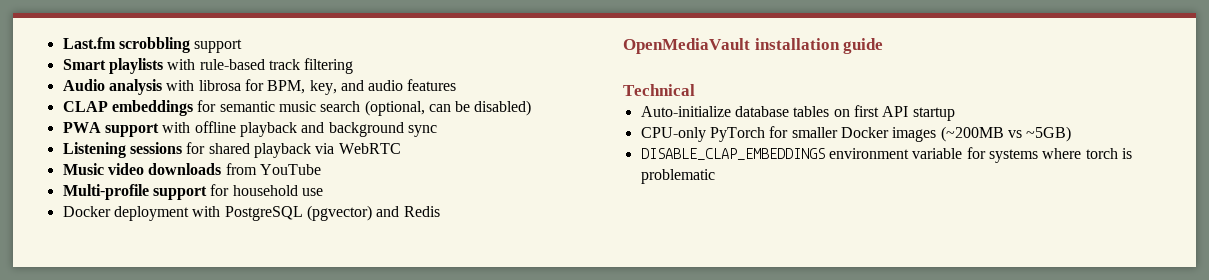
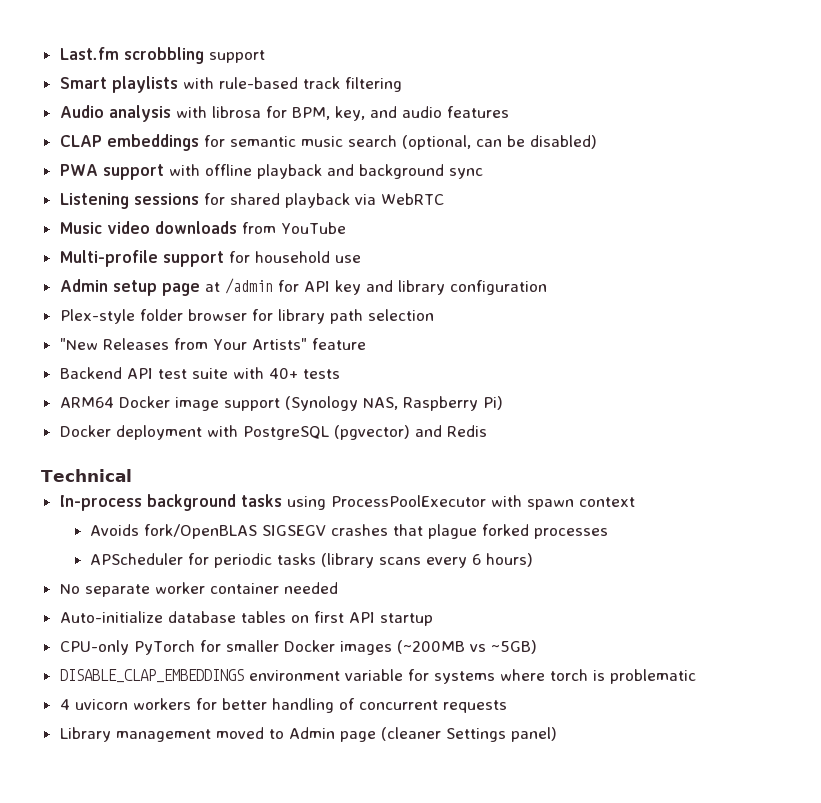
+ Admin setup page at /admin for API key and library configuration
+ Plex-style folder browser for library path selection
+ "New Releases from Your Artists" feature
+ Backend API test suite with 40+ tests
+ ARM64 Docker image support (Synology NAS, Raspberry Pi)
- OpenMediaVault installation guide
  Technical
+ In-process background tasks using ProcessPoolExecutor with spawn context
+ Avoids fork/OpenBLAS SIGSEGV crashes that plague forked processes
+ APScheduler for periodic tasks (library scans every 6 hours)
+ No separate worker container needed
+ 4 uvicorn workers for better handling of concurrent requests
+ Library management moved to Admin page (cleaner Settings panel)

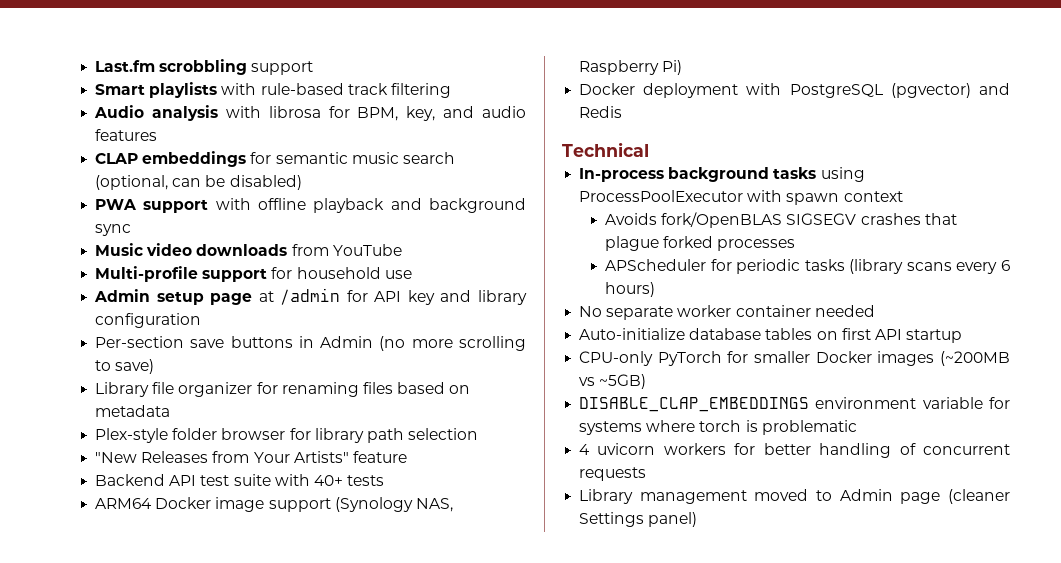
- Listening sessions for shared playback via WebRTC
+ Per-section save buttons in Admin (no more scrolling to save)
+ Library file organizer for renaming files based on metadata

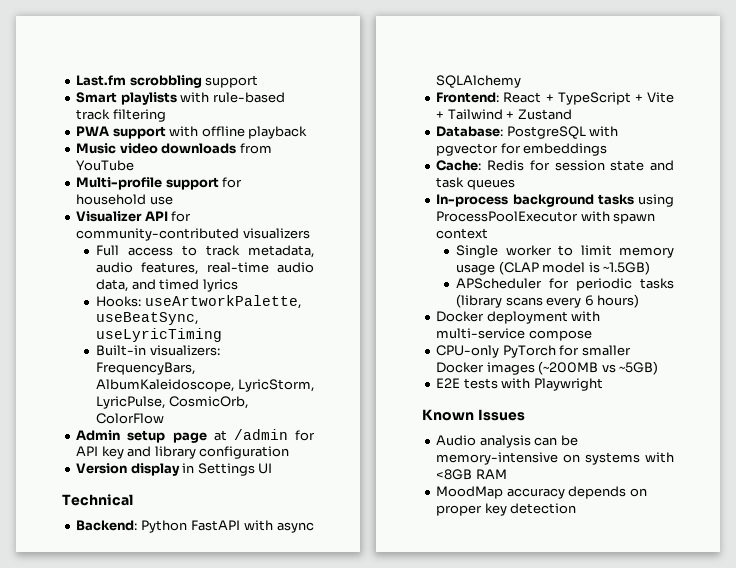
- Audio analysis with librosa for BPM, key, and audio features
- CLAP embeddings for semantic music search (optional, can be disabled)
- PWA support with offline playback and background sync
+ PWA support with offline playback
+ Visualizer API for community-contributed visualizers
+ Full access to track metadata, audio features, real-time audio data, and timed lyrics
+ Hooks: useArtworkPalette, useBeatSync, useLyricTiming
+ Built-in visualizers: FrequencyBars, AlbumKaleidoscope, LyricStorm, LyricPulse, CosmicOrb, ColorFlow
- Per-section save buttons in Admin (no more scrolling to save)
- Library file organizer for renaming files based on metadata
- Plex-style folder browser for library path selection
- "New Releases from Your Artists" feature
- Backend API test suite with 40+ tests
- ARM64 Docker image support (Synology NAS, Raspberry Pi)
- Docker deployment with PostgreSQL (pgvector) and Redis
+ Version display in Settings UI
  Technical
+ Backend: Python FastAPI with async SQLAlchemy
+ Frontend: React + TypeScript + Vite + Tailwind + Zustand
+ Database: PostgreSQL with pgvector for embeddings
+ Cache: Redis for session state and task queues
- Avoids fork/OpenBLAS SIGSEGV crashes that plague forked processes
+ Single worker to limit memory usage (CLAP model is ~1.5GB)
- No separate worker container needed
- Auto-initialize database tables on first API startup
+ Docker deployment with multi-service compose
- DISABLE_CLAP_EMBEDDINGS environment variable for systems where torch is problematic
- 4 uvicorn workers for better handling of concurrent requests
- Library management moved to Admin page (cleaner Settings panel)
+ E2E tests with Playwright
+ Known Issues
+ Audio analysis can be memory-intensive on systems with <8GB RAM
+ MoodMap accuracy depends on proper key detection

